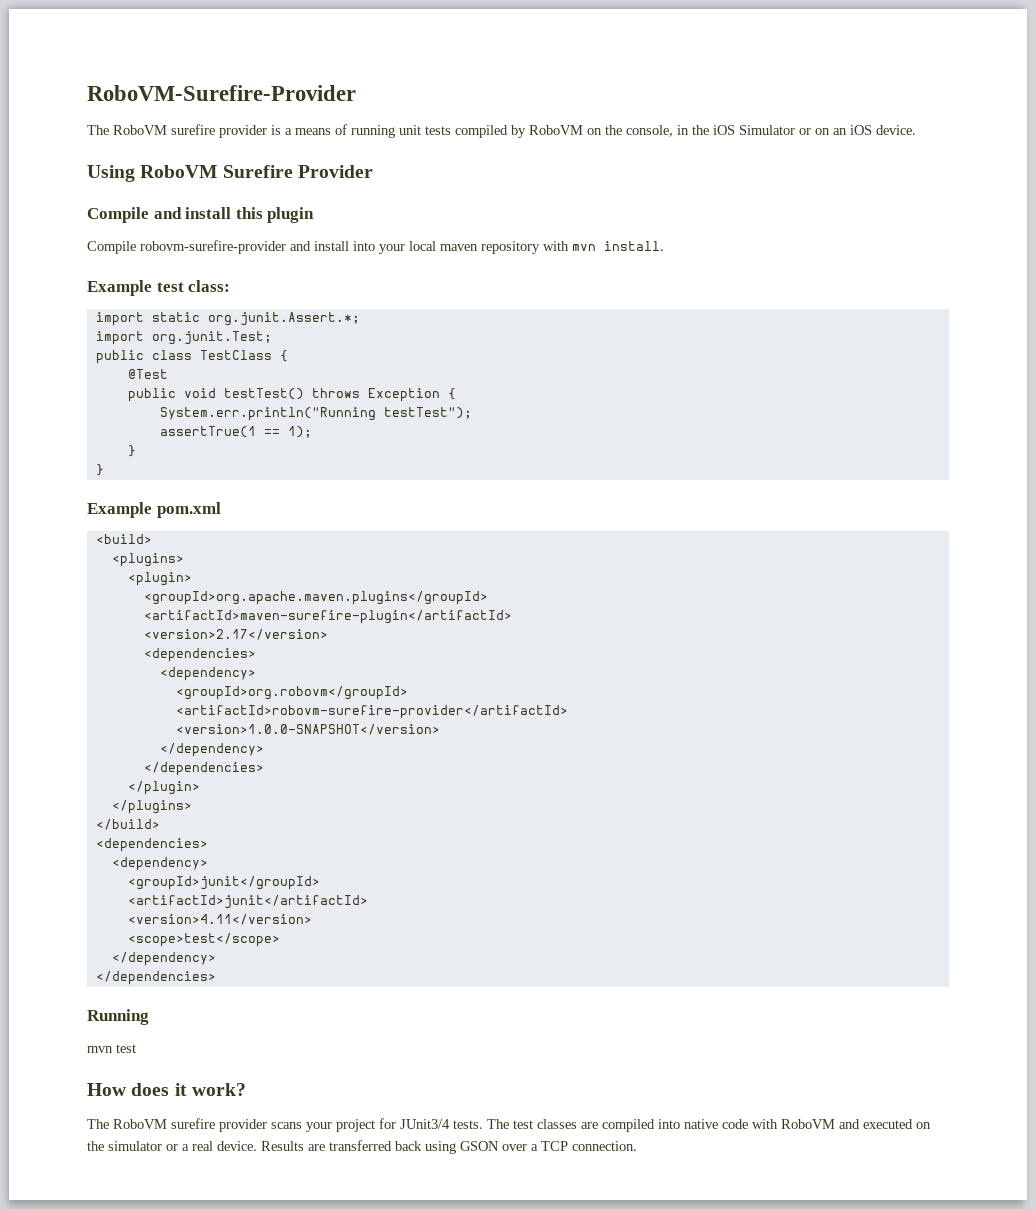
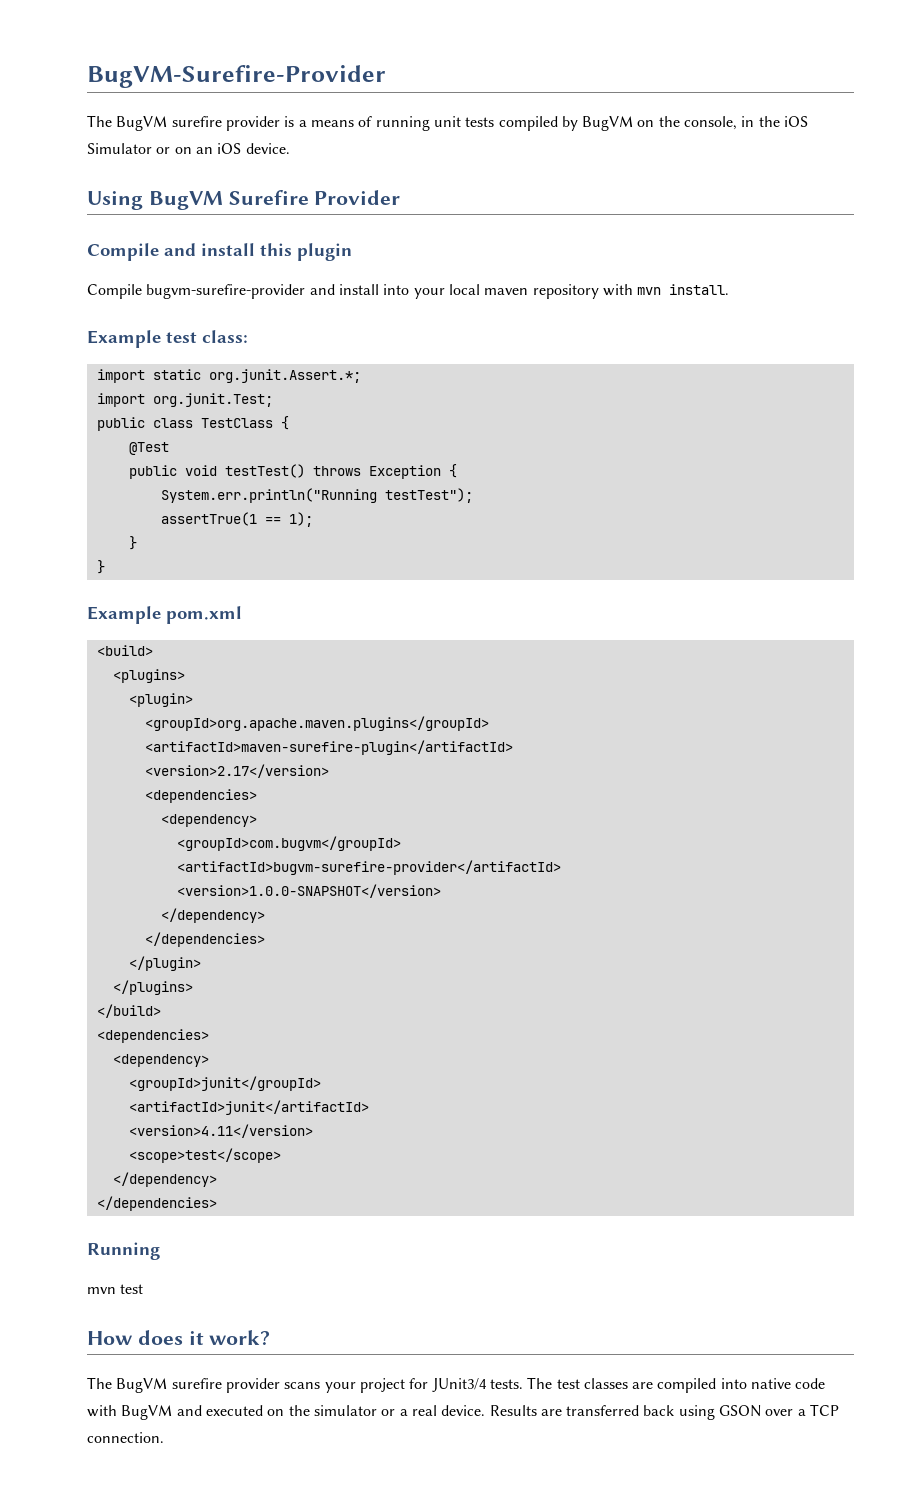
- RoboVM-Surefire-Provider
- The RoboVM surefire provider is a means of running unit tests compiled by RoboVM on the console, in the iOS Simulator or on an iOS device.
+ BugVM-Surefire-Provider
+ The BugVM surefire provider is a means of running unit tests compiled by BugVM on the console, in the iOS Simulator or on an iOS device.
- Using RoboVM Surefire Provider
+ Using BugVM Surefire Provider
- Compile robovm-surefire-provider and install into your local maven repository with mvn install.
+ Compile bugvm-surefire-provider and install into your local maven repository with mvn install.
- <groupId>org.robovm</groupId>
- <artifactId>robovm-surefire-provider</artifactId>
+ <groupId>com.bugvm</groupId>
+ <artifactId>bugvm-surefire-provider</artifactId>
- The RoboVM surefire provider scans your project for JUnit3/4 tests.
+ The BugVM surefire provider scans your project for JUnit3/4 tests.
- The test classes are compiled into native code with RoboVM and executed on the simulator or a real device.
+ The test classes are compiled into native code with BugVM and executed on the simulator or a real device.

